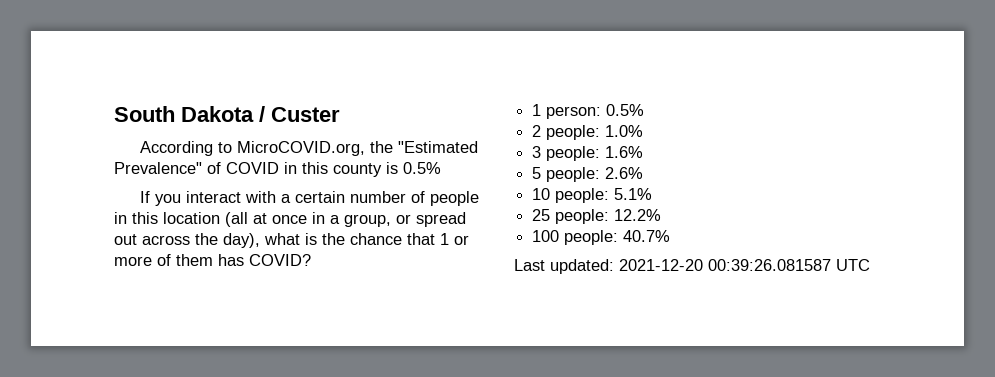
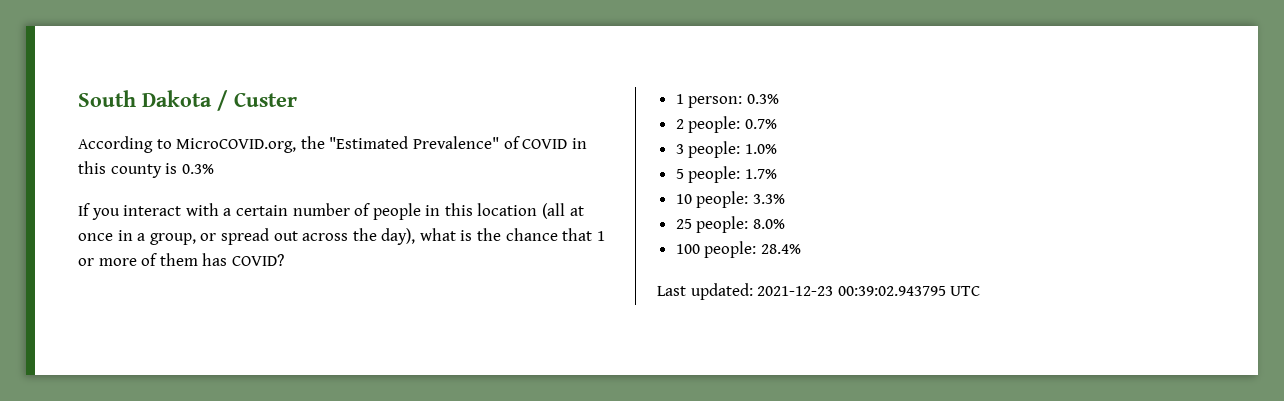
- According to MicroCOVID.org, the "Estimated Prevalence" of COVID in this county is 0.5%
+ According to MicroCOVID.org, the "Estimated Prevalence" of COVID in this county is 0.3%
- 1 person: 0.5%
+ 1 person: 0.3%
- 2 people: 1.0%
+ 2 people: 0.7%
- 3 people: 1.6%
+ 3 people: 1.0%
- 5 people: 2.6%
+ 5 people: 1.7%
- 10 people: 5.1%
+ 10 people: 3.3%
- 25 people: 12.2%
+ 25 people: 8.0%
- 100 people: 40.7%
+ 100 people: 28.4%
- Last updated: 2021-12-20 00:39:26.081587 UTC
+ Last updated: 2021-12-23 00:39:02.943795 UTC

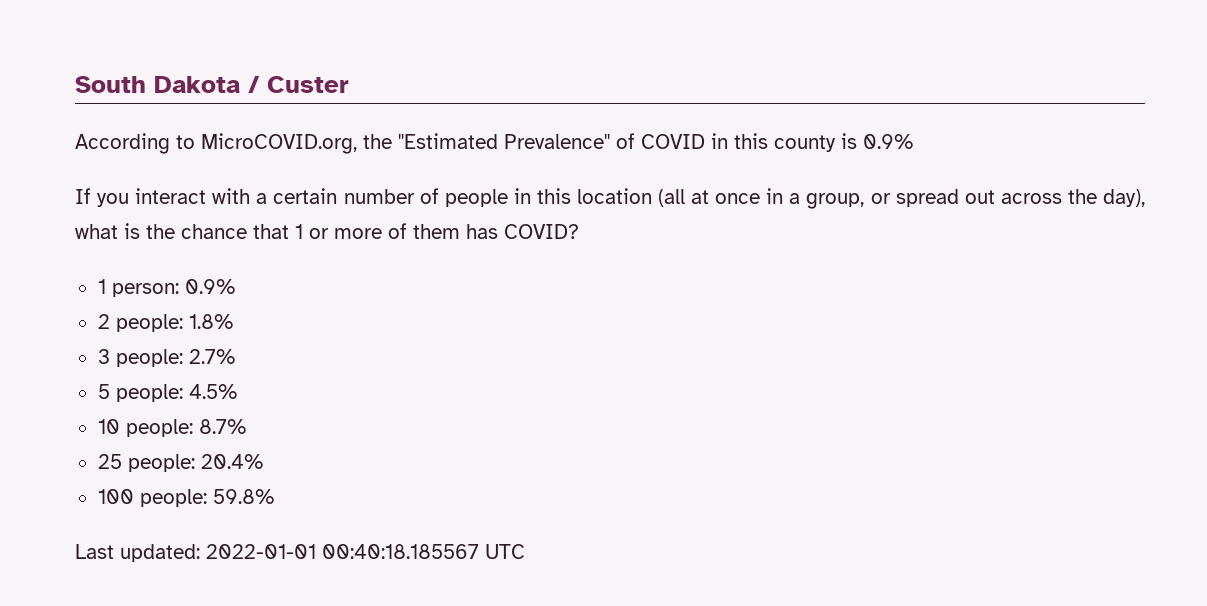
- According to MicroCOVID.org, the "Estimated Prevalence" of COVID in this county is 0.3%
+ According to MicroCOVID.org, the "Estimated Prevalence" of COVID in this county is 0.9%
- 1 person: 0.3%
+ 1 person: 0.9%
- 2 people: 0.7%
+ 2 people: 1.8%
- 3 people: 1.0%
+ 3 people: 2.7%
- 5 people: 1.7%
+ 5 people: 4.5%
- 10 people: 3.3%
+ 10 people: 8.7%
- 25 people: 8.0%
+ 25 people: 20.4%
- 100 people: 28.4%
+ 100 people: 59.8%
- Last updated: 2021-12-23 00:39:02.943795 UTC
+ Last updated: 2022-01-01 00:40:18.185567 UTC

